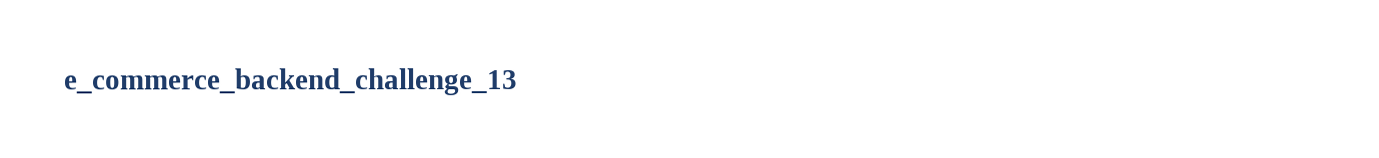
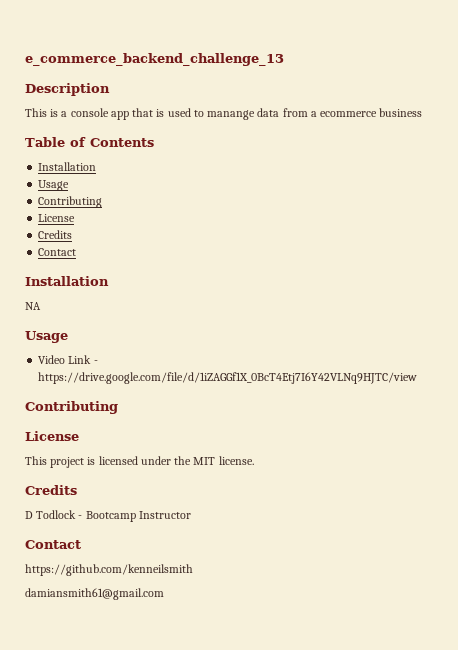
+ Description
+ This is a console app that is used to manange data from a ecommerce business
+ Table of Contents
+ Installation
+ Usage
+ Contributing
+ License
+ Credits
+ Contact
+ Installation
+ NA
+ Usage
+ Video Link - https://drive.google.com/file/d/1iZAGGf1X_0BcT4Etj7I6Y42VLNq9HJTC/view
+ Contributing
+ License
+ This project is licensed under the MIT license.
+ Credits
+ D Todlock - Bootcamp Instructor
+ Contact
+ https://github.com/kenneilsmith
+ damiansmith61@gmail.com

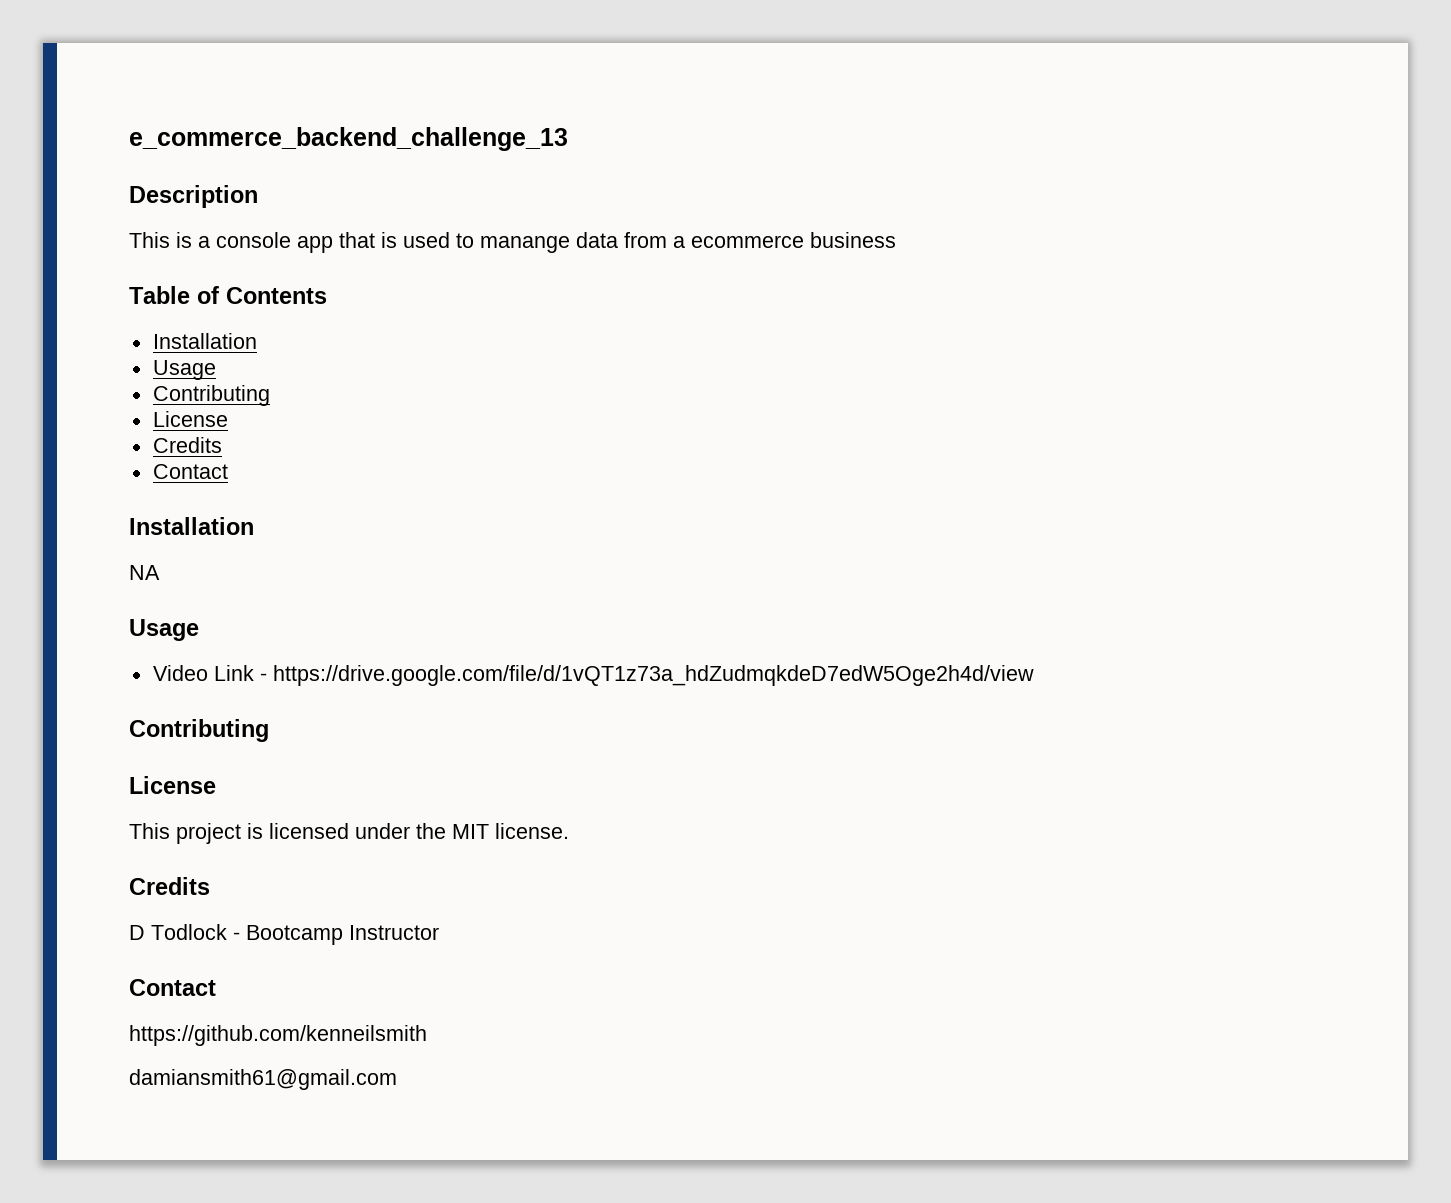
- Video Link - https://drive.google.com/file/d/1iZAGGf1X_0BcT4Etj7I6Y42VLNq9HJTC/view
+ Video Link - https://drive.google.com/file/d/1vQT1z73a_hdZudmqkdeD7edW5Oge2h4d/view

